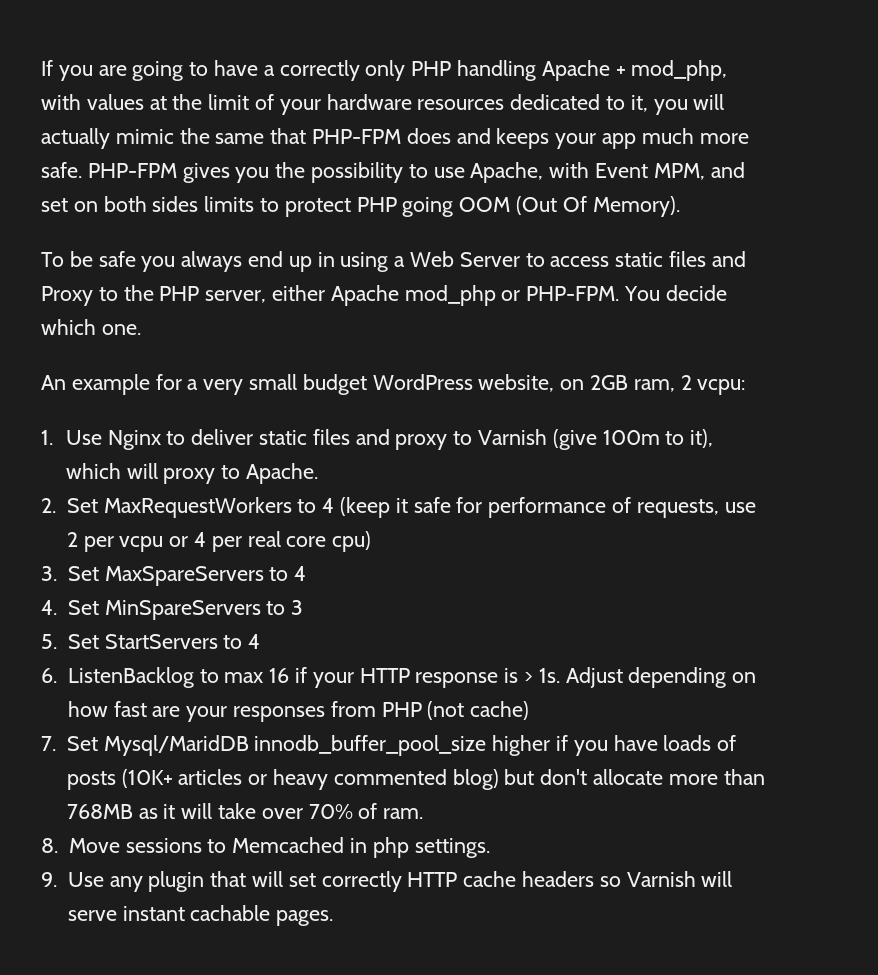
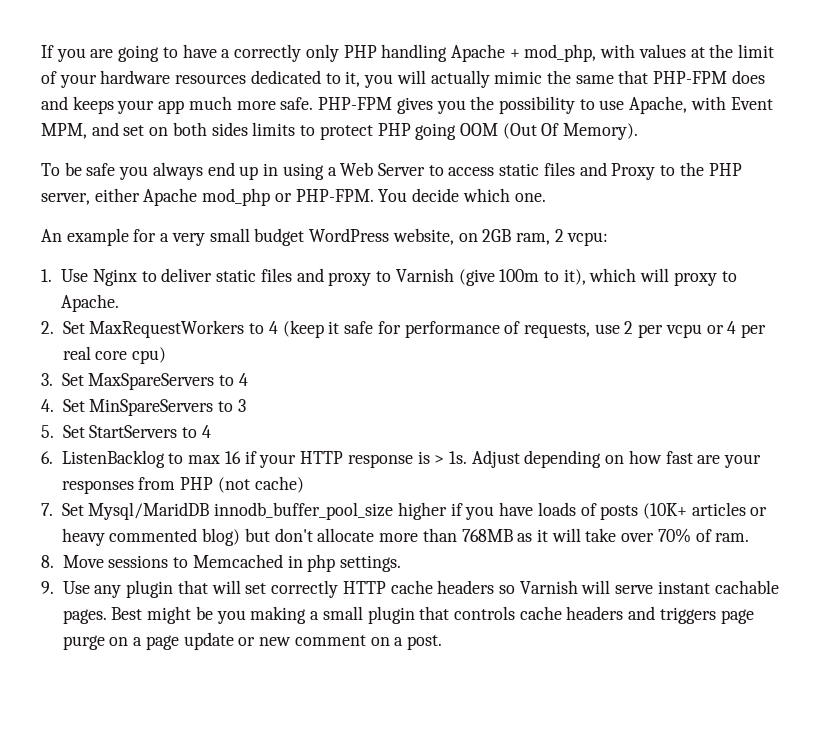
+ Best might be you making a small plugin that controls cache headers and triggers page purge on a page update or new comment on a post.

